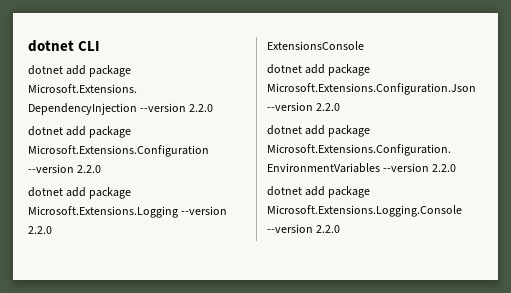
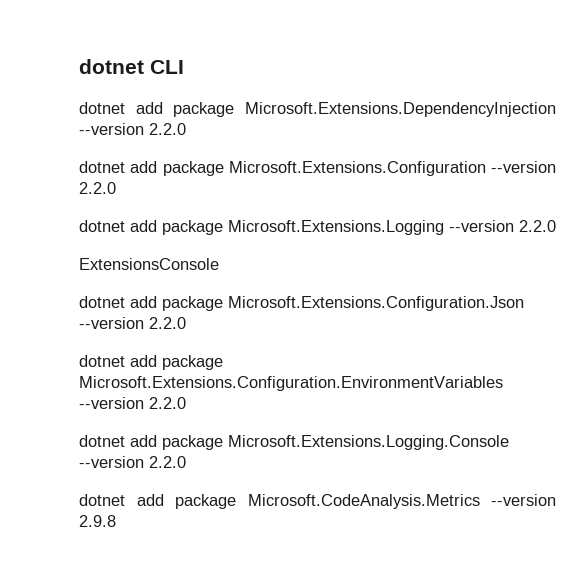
+ dotnet add package Microsoft.CodeAnalysis.Metrics --version 2.9.8

